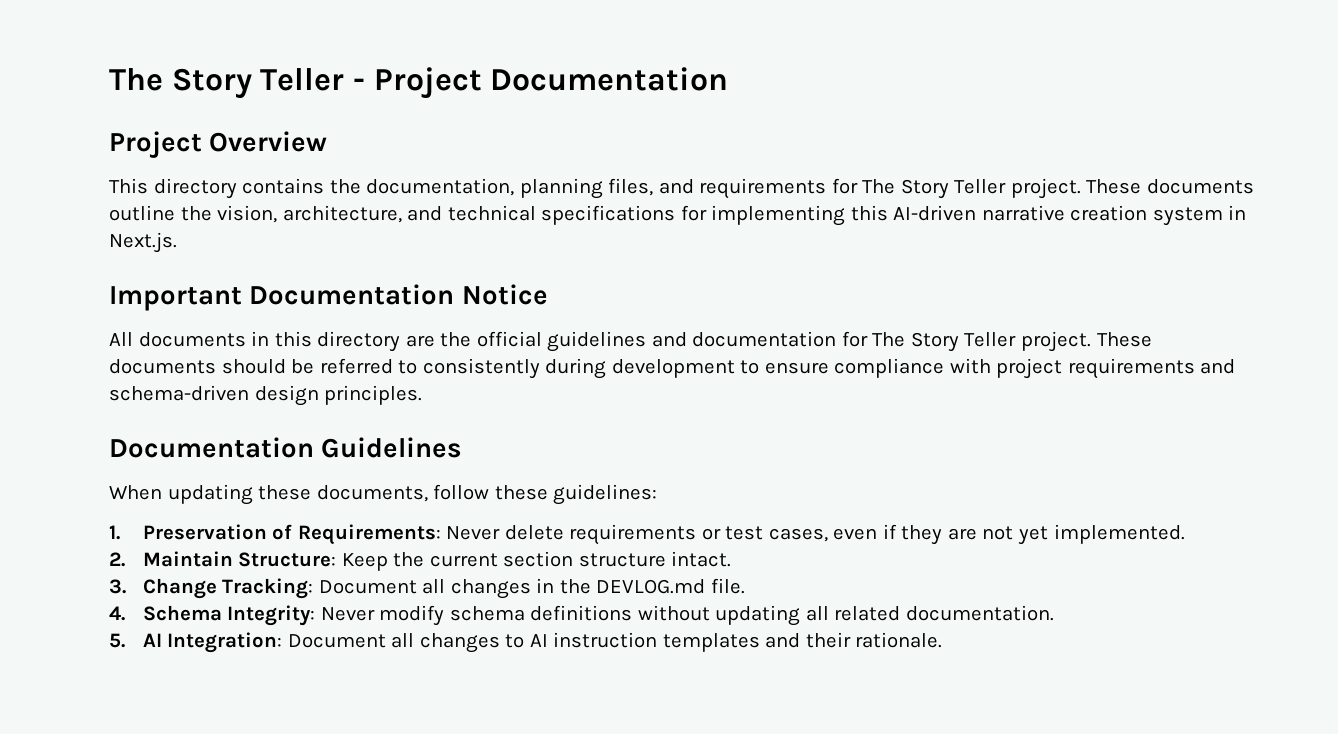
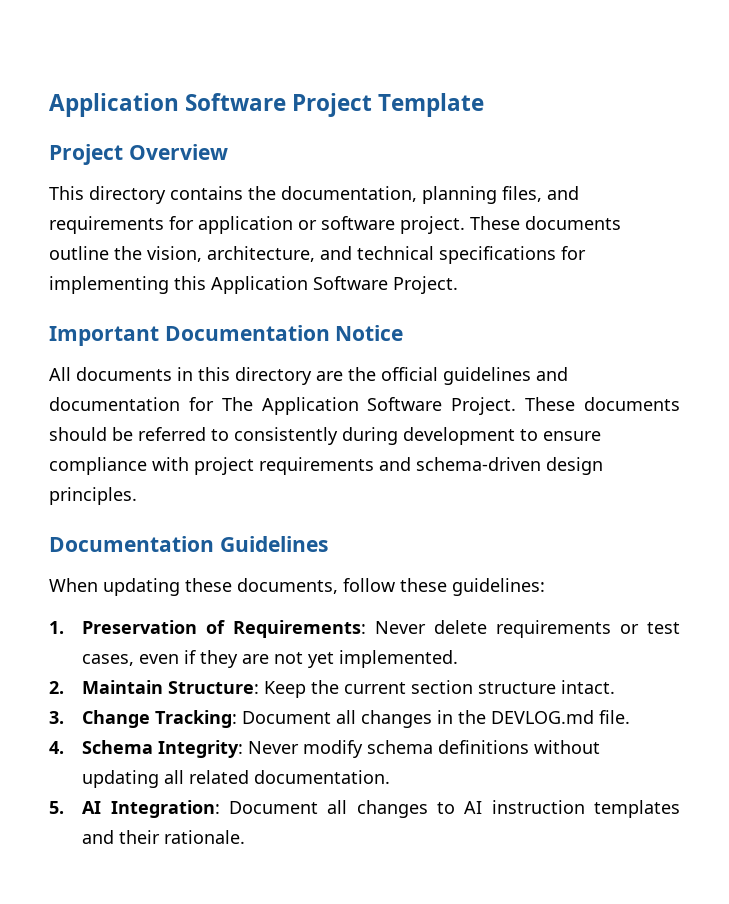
- The Story Teller - Project Documentation
+ Application Software Project Template
- This directory contains the documentation, planning files, and requirements for The Story Teller project.
+ This directory contains the documentation, planning files, and requirements for application or software project.
- These documents outline the vision, architecture, and technical specifications for implementing this AI-driven narrative creation system in Next.js.
+ These documents outline the vision, architecture, and technical specifications for implementing this Application Software Project.
- All documents in this directory are the official guidelines and documentation for The Story Teller project.
+ All documents in this directory are the official guidelines and documentation for The Application Software Project.

